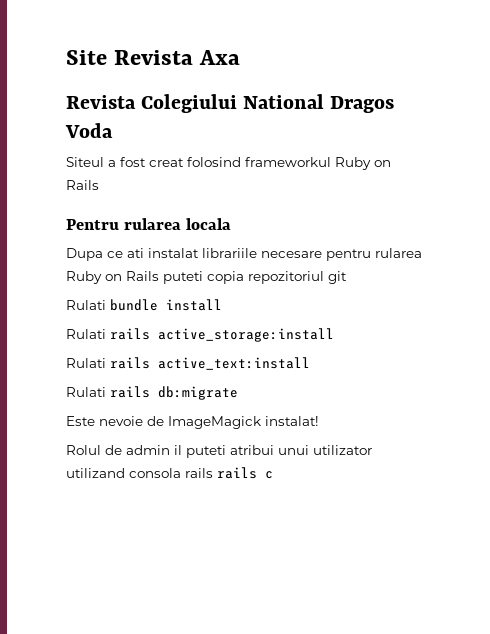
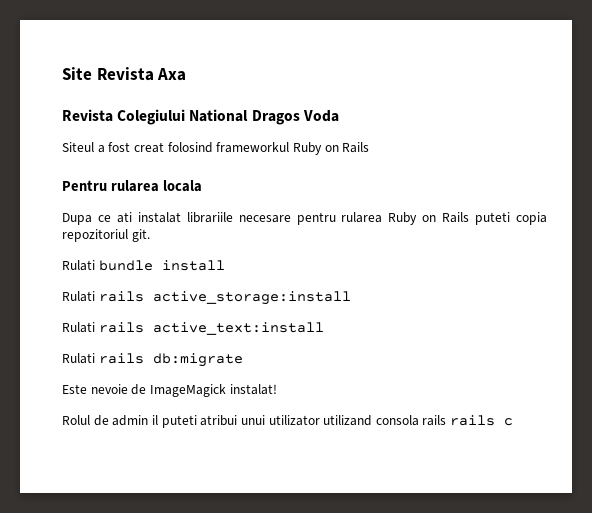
- Dupa ce ati instalat librariile necesare pentru rularea Ruby on Rails puteti copia repozitoriul git
+ Dupa ce ati instalat librariile necesare pentru rularea Ruby on Rails puteti copia repozitoriul git.

